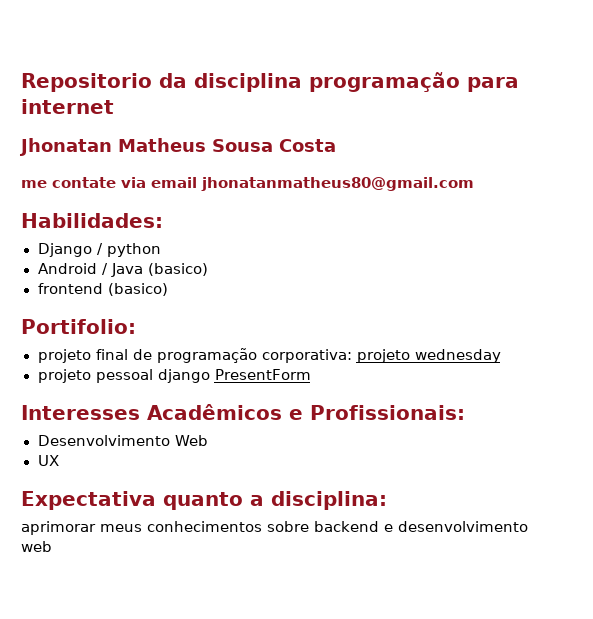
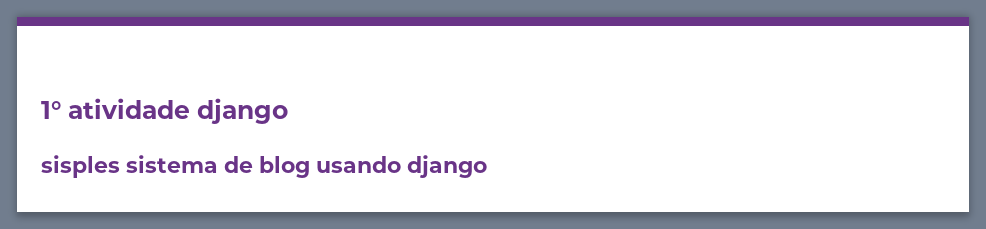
- Repositorio da disciplina programação para internet
- Jhonatan Matheus Sousa Costa
- me contate via email jhonatanmatheus80@gmail.com
- Habilidades:
- Django / python
- Android / Java (basico)
- frontend (basico)
- Portifolio:
- projeto final de programação corporativa: projeto wednesday
- projeto pessoal django PresentForm
- Interesses Acadêmicos e Profissionais:
- Desenvolvimento Web
- UX
- Expectativa quanto a disciplina:
- aprimorar meus conhecimentos sobre backend e desenvolvimento web
+ 1° atividade django
+ sisples sistema de blog usando django

